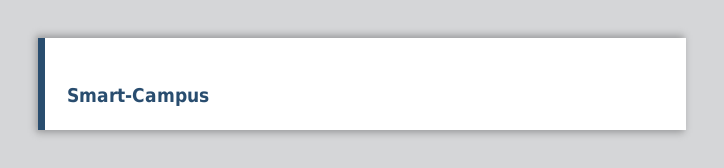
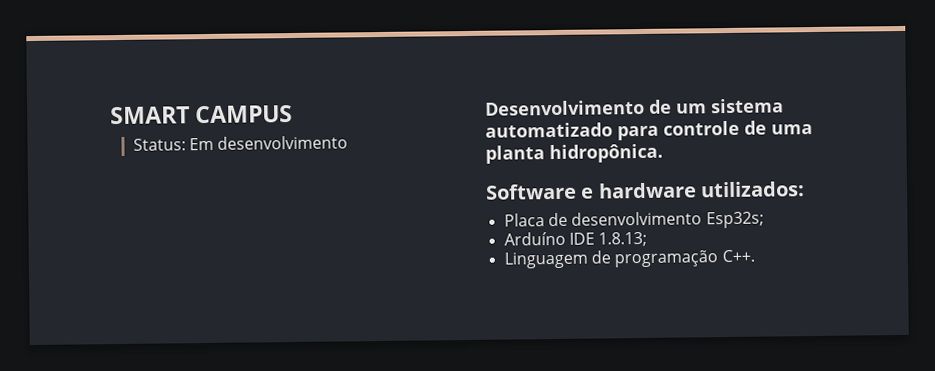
- Smart-Campus
+ SMART CAMPUS
+ Status: Em desenvolvimento
+ Desenvolvimento de um sistema automatizado para controle de uma planta hidropônica.
+ Software e hardware utilizados:
+ Placa de desenvolvimento Esp32s;
+ Arduíno IDE 1.8.13;
+ Linguagem de programação C++.

